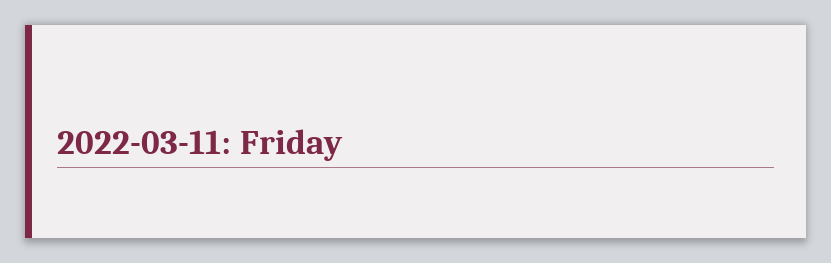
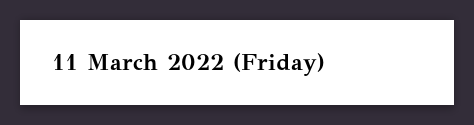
- 2022-03-11: Friday
+ 11 March 2022 (Friday)

